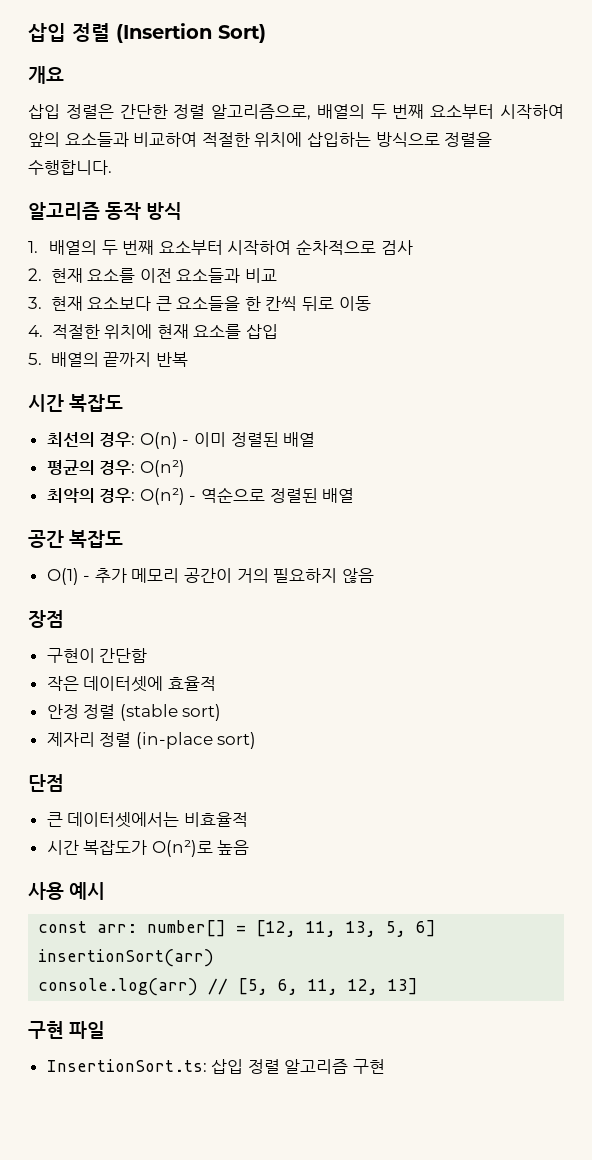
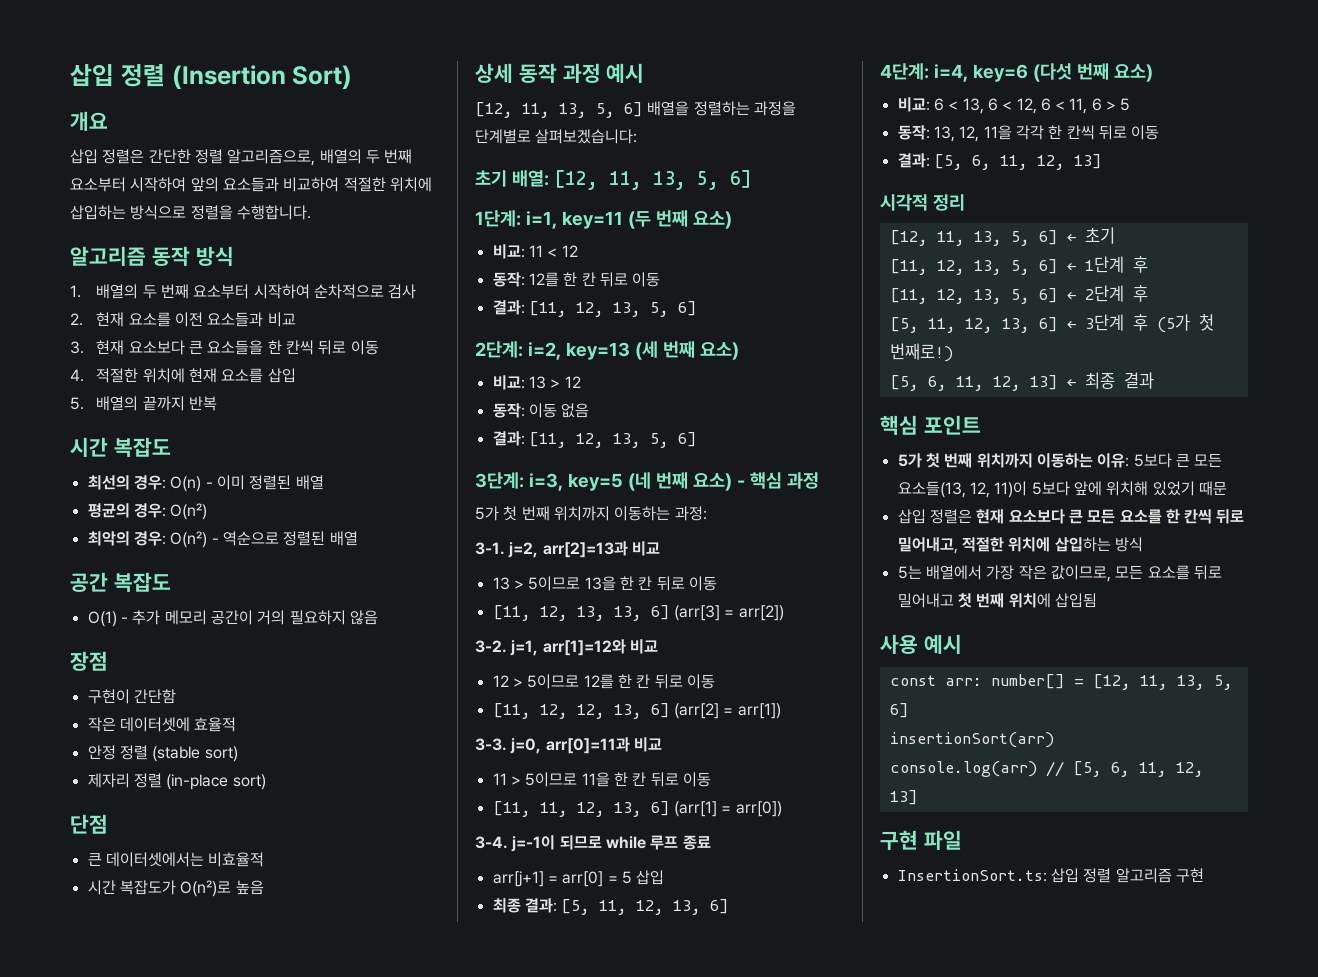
+ 상세 동작 과정 예시
+ [12, 11, 13, 5, 6] 배열을 정렬하는 과정을 단계별로 살펴보겠습니다:
+ 초기 배열: [12, 11, 13, 5, 6]
+ 1단계: i=1, key=11 (두 번째 요소)
+ 비교: 11 < 12
+ 동작: 12를 한 칸 뒤로 이동
+ 결과: [11, 12, 13, 5, 6]
+ 2단계: i=2, key=13 (세 번째 요소)
+ 비교: 13 > 12
+ 동작: 이동 없음
+ 결과: [11, 12, 13, 5, 6]
+ 3단계: i=3, key=5 (네 번째 요소) - 핵심 과정
+ 5가 첫 번째 위치까지 이동하는 과정:
+ 3-1. j=2, arr[2]=13과 비교
+ 13 > 5이므로 13을 한 칸 뒤로 이동
+ [11, 12, 13, 13, 6] (arr[3] = arr[2])
+ 3-2. j=1, arr[1]=12와 비교
+ 12 > 5이므로 12를 한 칸 뒤로 이동
+ [11, 12, 12, 13, 6] (arr[2] = arr[1])
+ 3-3. j=0, arr[0]=11과 비교
+ 11 > 5이므로 11을 한 칸 뒤로 이동
+ [11, 11, 12, 13, 6] (arr[1] = arr[0])
+ 3-4. j=-1이 되므로 while 루프 종료
+ arr[j+1] = arr[0] = 5 삽입
+ 최종 결과: [5, 11, 12, 13, 6]
+ 4단계: i=4, key=6 (다섯 번째 요소)
+ 비교: 6 < 13, 6 < 12, 6 < 11, 6 > 5
+ 동작: 13, 12, 11을 각각 한 칸씩 뒤로 이동
+ 결과: [5, 6, 11, 12, 13]
+ 시각적 정리
+ [12, 11, 13, 5, 6] ← 초기
+ [11, 12, 13, 5, 6] ← 1단계 후
+ [11, 12, 13, 5, 6] ← 2단계 후
+ [5, 11, 12, 13, 6] ← 3단계 후 (5가 첫 번째로!)
+ [5, 6, 11, 12, 13] ← 최종 결과
+ 핵심 포인트
+ 5가 첫 번째 위치까지 이동하는 이유: 5보다 큰 모든 요소들(13, 12, 11)이 5보다 앞에 위치해 있었기 때문
+ 삽입 정렬은 현재 요소보다 큰 모든 요소를 한 칸씩 뒤로 밀어내고, 적절한 위치에 삽입하는 방식
+ 5는 배열에서 가장 작은 값이므로, 모든 요소를 뒤로 밀어내고 첫 번째 위치에 삽입됨

